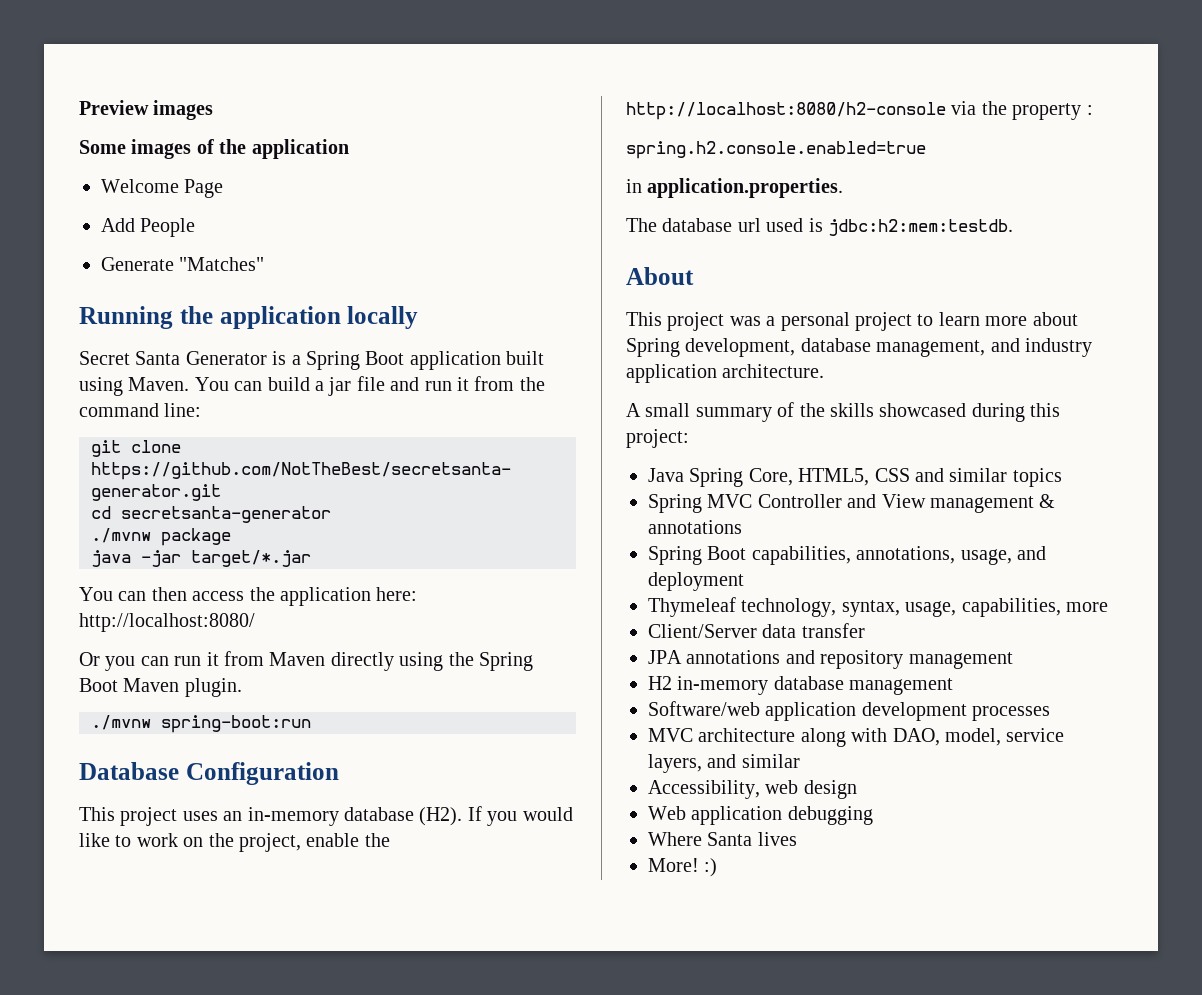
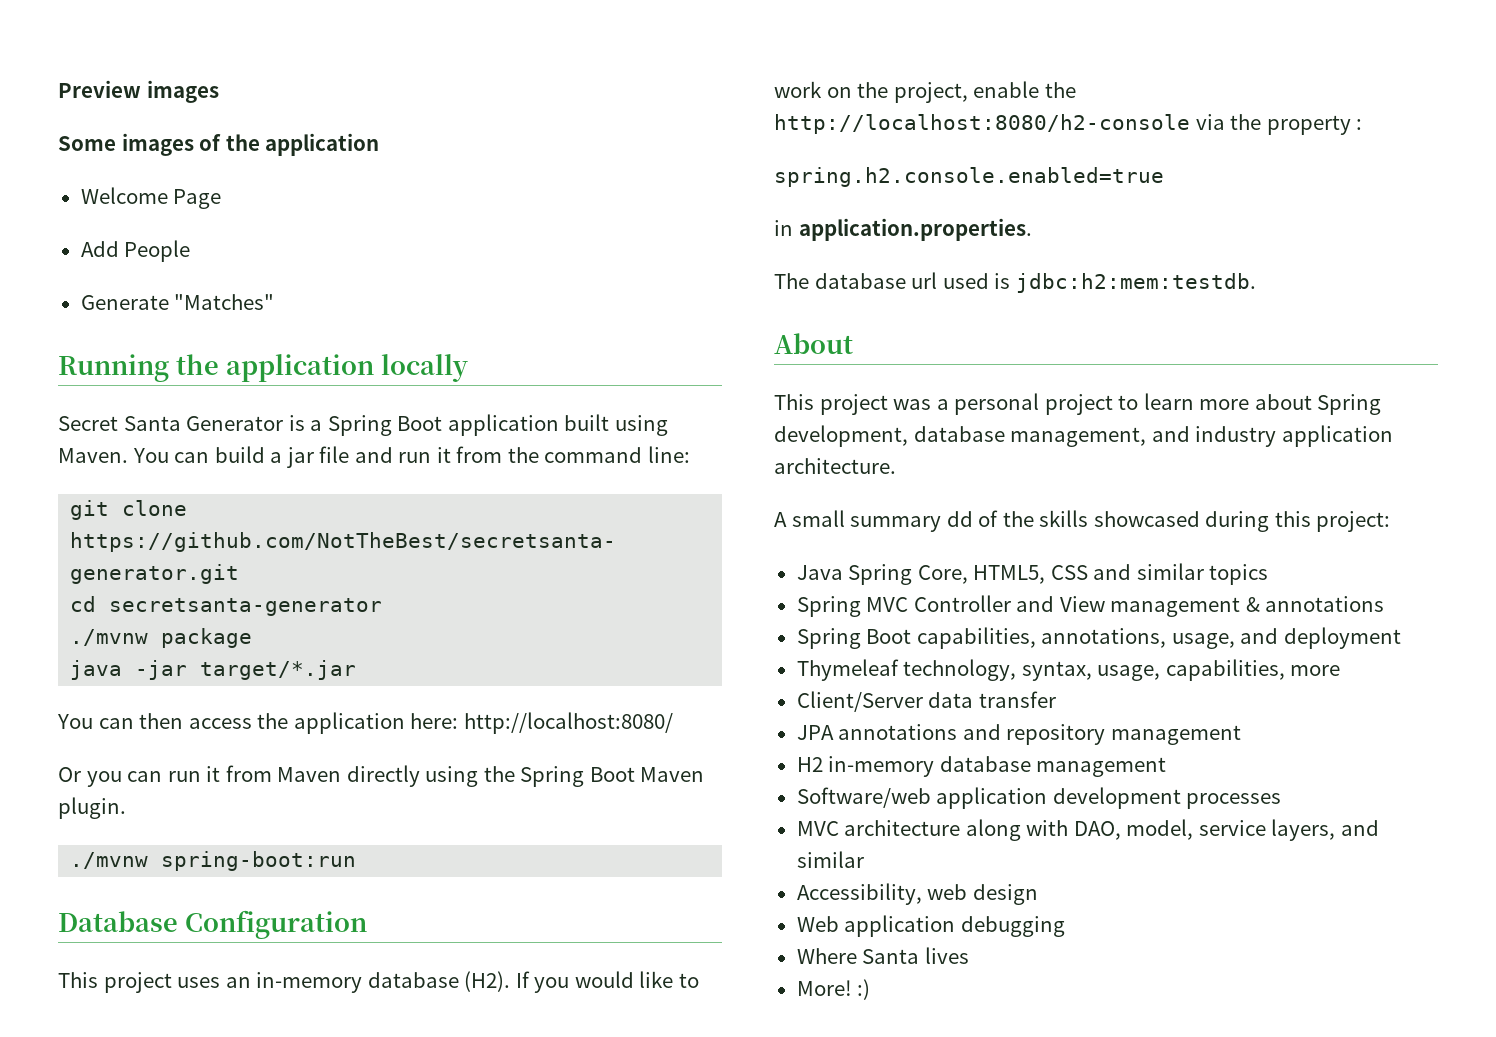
- A small summary of the skills showcased during this project:
+ A small summary dd of the skills showcased during this project:

